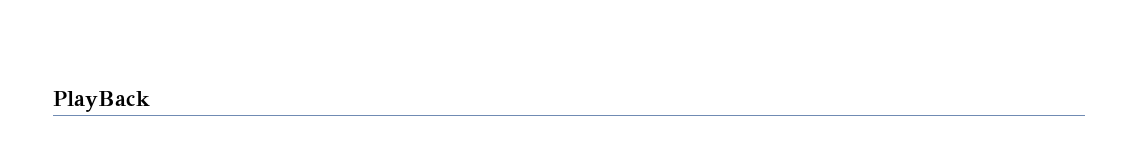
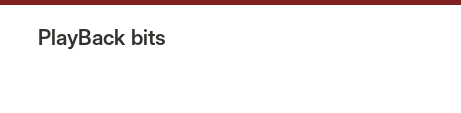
- PlayBack
+ PlayBack bits

